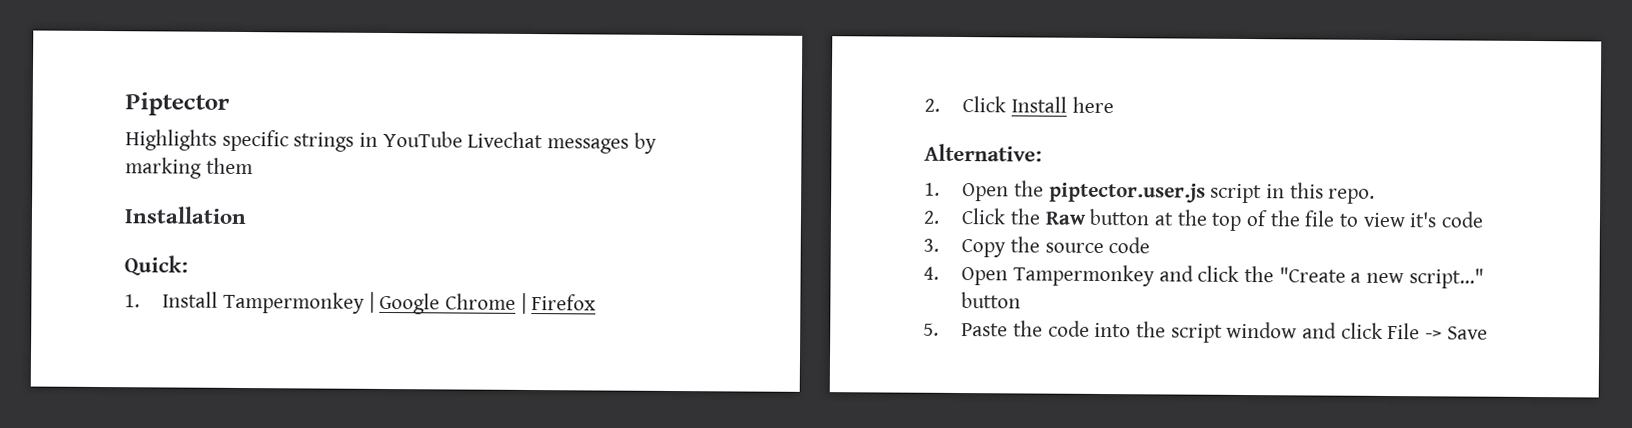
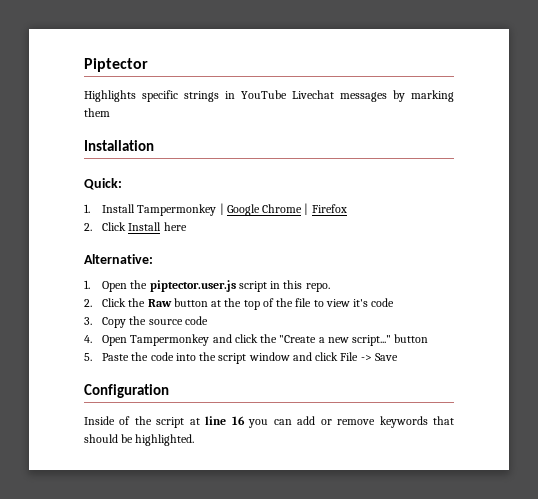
+ Configuration
+ Inside of the script at line 16 you can add or remove keywords that should be highlighted.

